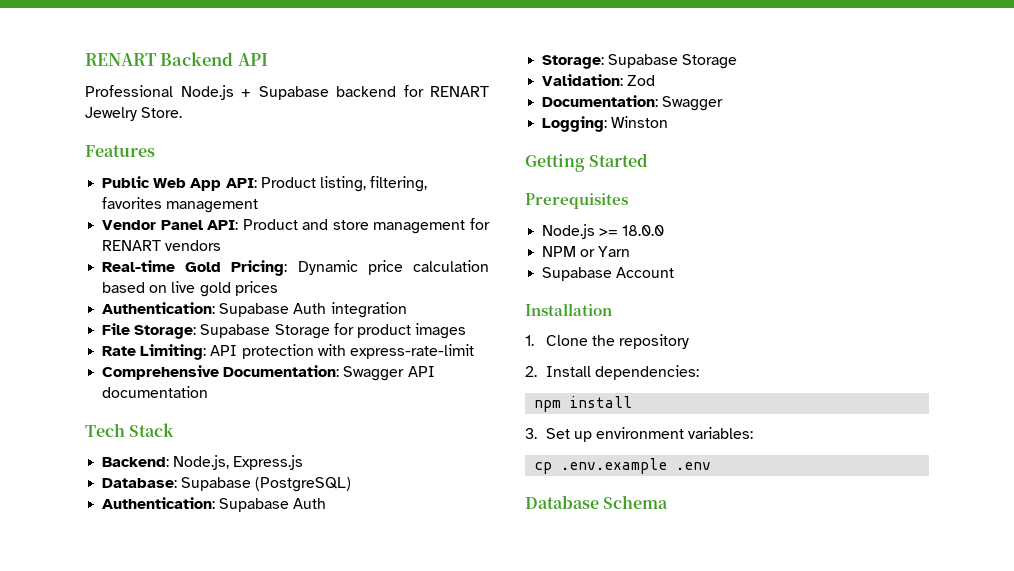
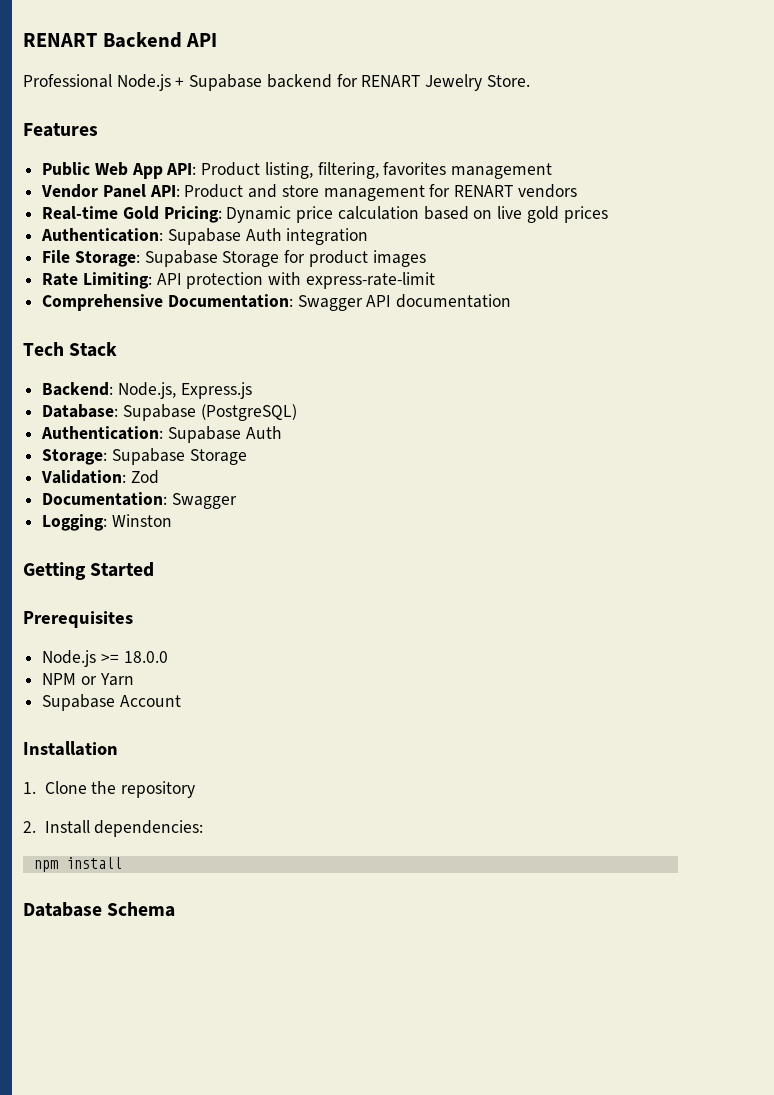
- 3. Set up environment variables:
- cp .env.example .env

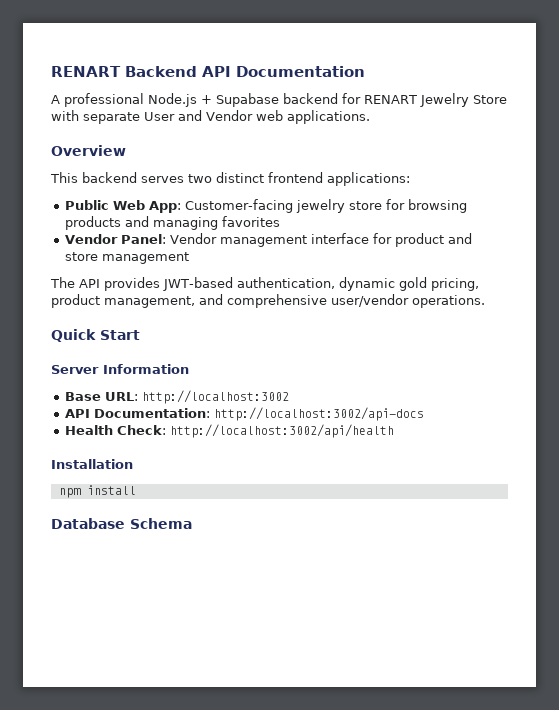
- RENART Backend API
- Professional Node.js + Supabase backend for RENART Jewelry Store.
- Features
- Public Web App API: Product listing, filtering, favorites management
- Vendor Panel API: Product and store management for RENART vendors
- Real-time Gold Pricing: Dynamic price calculation based on live gold prices
- Authentication: Supabase Auth integration
- File Storage: Supabase Storage for product images
- Rate Limiting: API protection with express-rate-limit
- Comprehensive Documentation: Swagger API documentation
- Tech Stack
- Backend: Node.js, Express.js
- Database: Supabase (PostgreSQL)
- Authentication: Supabase Auth
- Storage: Supabase Storage
- Validation: Zod
- Documentation: Swagger
- Logging: Winston
- Getting Started
- Prerequisites
- Node.js >= 18.0.0
- NPM or Yarn
- Supabase Account
+ RENART Backend API Documentation
+ A professional Node.js + Supabase backend for RENART Jewelry Store with separate User and Vendor web applications.
+ Overview
+ This backend serves two distinct frontend applications:
+ Public Web App: Customer-facing jewelry store for browsing products and managing favorites
+ Vendor Panel: Vendor management interface for product and store management
+ The API provides JWT-based authentication, dynamic gold pricing, product management, and comprehensive user/vendor operations.
+ Quick Start
+ Server Information
+ Base URL: http://localhost:3002
+ API Documentation: http://localhost:3002/api-docs
+ Health Check: http://localhost:3002/api/health
  Installation
- 1. Clone the repository
- 2. Install dependencies:

